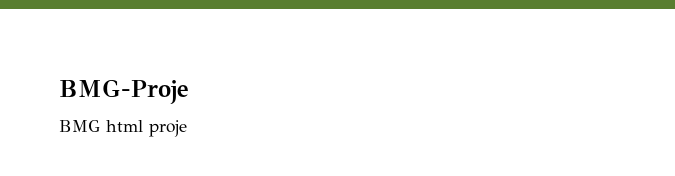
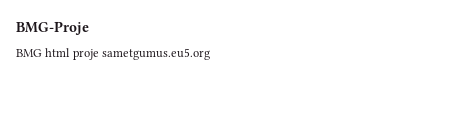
- BMG html proje
+ BMG html proje sametgumus.eu5.org

